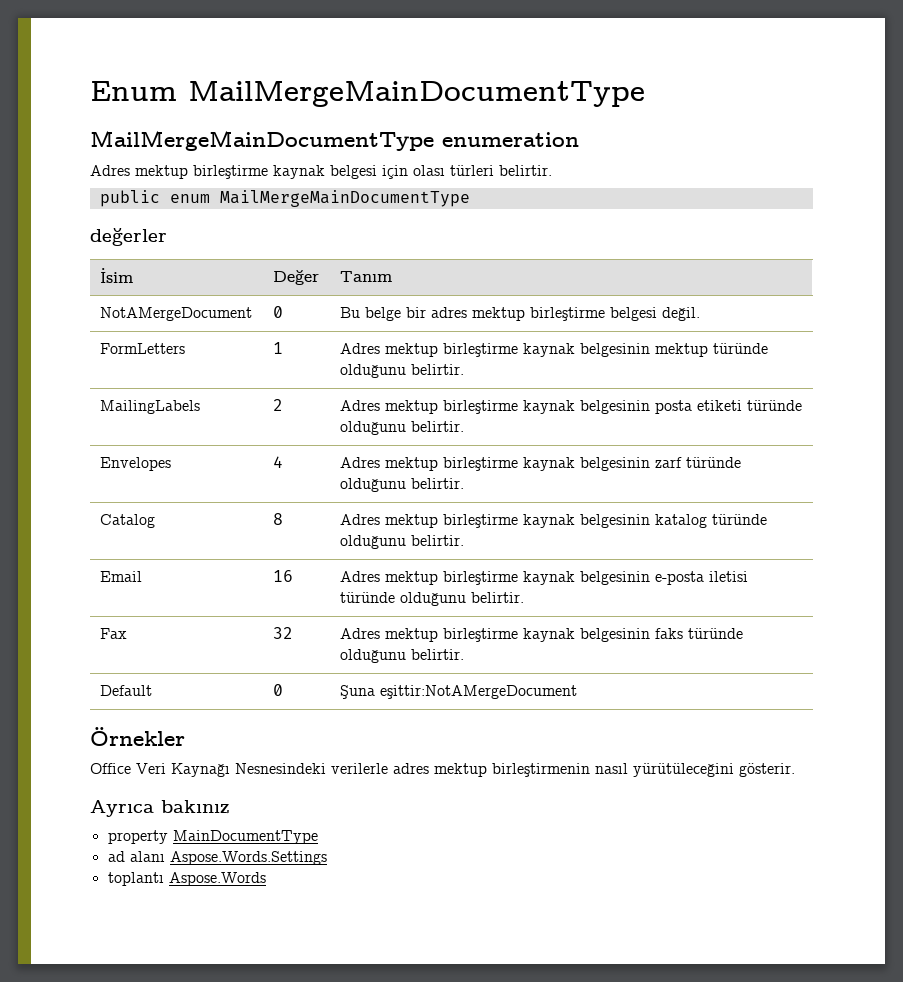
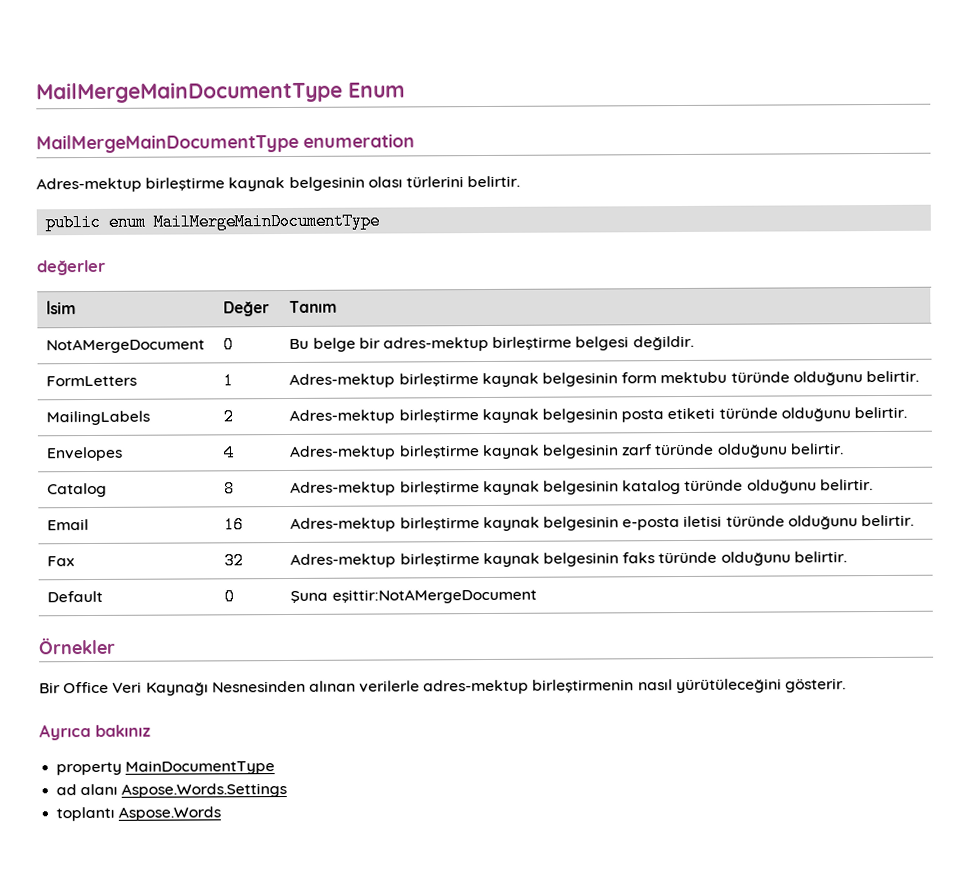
- Enum MailMergeMainDocumentType
+ MailMergeMainDocumentType Enum
- Adres mektup birleştirme kaynak belgesi için olası türleri belirtir.
+ Adres-mektup birleştirme kaynak belgesinin olası türlerini belirtir.
- NotAMergeDocument | 0 | Bu belge bir adres mektup birleştirme belgesi değil.
+ NotAMergeDocument | 0 | Bu belge bir adres-mektup birleştirme belgesi değildir.
- FormLetters | 1 | Adres mektup birleştirme kaynak belgesinin mektup türünde olduğunu belirtir.
+ FormLetters | 1 | Adres-mektup birleştirme kaynak belgesinin form mektubu türünde olduğunu belirtir.
- MailingLabels | 2 | Adres mektup birleştirme kaynak belgesinin posta etiketi türünde olduğunu belirtir.
+ MailingLabels | 2 | Adres-mektup birleştirme kaynak belgesinin posta etiketi türünde olduğunu belirtir.
- Envelopes | 4 | Adres mektup birleştirme kaynak belgesinin zarf türünde olduğunu belirtir.
+ Envelopes | 4 | Adres-mektup birleştirme kaynak belgesinin zarf türünde olduğunu belirtir.
- Catalog | 8 | Adres mektup birleştirme kaynak belgesinin katalog türünde olduğunu belirtir.
+ Catalog | 8 | Adres-mektup birleştirme kaynak belgesinin katalog türünde olduğunu belirtir.
- Email | 16 | Adres mektup birleştirme kaynak belgesinin e-posta iletisi türünde olduğunu belirtir.
+ Email | 16 | Adres-mektup birleştirme kaynak belgesinin e-posta iletisi türünde olduğunu belirtir.
- Fax | 32 | Adres mektup birleştirme kaynak belgesinin faks türünde olduğunu belirtir.
+ Fax | 32 | Adres-mektup birleştirme kaynak belgesinin faks türünde olduğunu belirtir.
- Office Veri Kaynağı Nesnesindeki verilerle adres mektup birleştirmenin nasıl yürütüleceğini gösterir.
+ Bir Office Veri Kaynağı Nesnesinden alınan verilerle adres-mektup birleştirmenin nasıl yürütüleceğini gösterir.

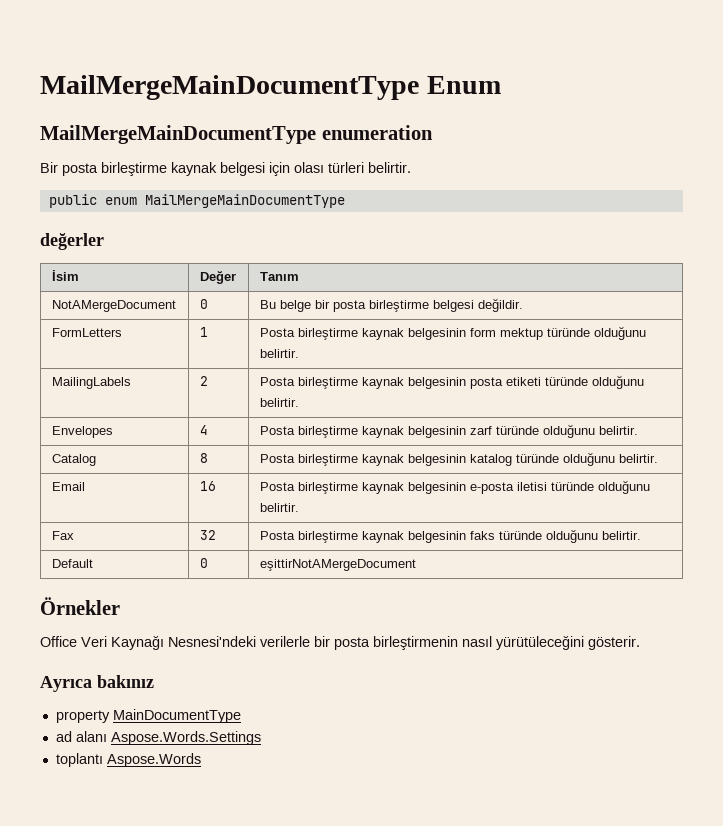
- Adres-mektup birleştirme kaynak belgesinin olası türlerini belirtir.
+ Bir posta birleştirme kaynak belgesi için olası türleri belirtir.
- NotAMergeDocument | 0 | Bu belge bir adres-mektup birleştirme belgesi değildir.
+ NotAMergeDocument | 0 | Bu belge bir posta birleştirme belgesi değildir.
- FormLetters | 1 | Adres-mektup birleştirme kaynak belgesinin form mektubu türünde olduğunu belirtir.
+ FormLetters | 1 | Posta birleştirme kaynak belgesinin form mektup türünde olduğunu belirtir.
- MailingLabels | 2 | Adres-mektup birleştirme kaynak belgesinin posta etiketi türünde olduğunu belirtir.
+ MailingLabels | 2 | Posta birleştirme kaynak belgesinin posta etiketi türünde olduğunu belirtir.
- Envelopes | 4 | Adres-mektup birleştirme kaynak belgesinin zarf türünde olduğunu belirtir.
+ Envelopes | 4 | Posta birleştirme kaynak belgesinin zarf türünde olduğunu belirtir.
- Catalog | 8 | Adres-mektup birleştirme kaynak belgesinin katalog türünde olduğunu belirtir.
+ Catalog | 8 | Posta birleştirme kaynak belgesinin katalog türünde olduğunu belirtir.
- Email | 16 | Adres-mektup birleştirme kaynak belgesinin e-posta iletisi türünde olduğunu belirtir.
+ Email | 16 | Posta birleştirme kaynak belgesinin e-posta iletisi türünde olduğunu belirtir.
- Fax | 32 | Adres-mektup birleştirme kaynak belgesinin faks türünde olduğunu belirtir.
+ Fax | 32 | Posta birleştirme kaynak belgesinin faks türünde olduğunu belirtir.
- Default | 0 | Şuna eşittir:NotAMergeDocument
+ Default | 0 | eşittirNotAMergeDocument
- Bir Office Veri Kaynağı Nesnesinden alınan verilerle adres-mektup birleştirmenin nasıl yürütüleceğini gösterir.
+ Office Veri Kaynağı Nesnesi'ndeki verilerle bir posta birleştirmenin nasıl yürütüleceğini gösterir.

